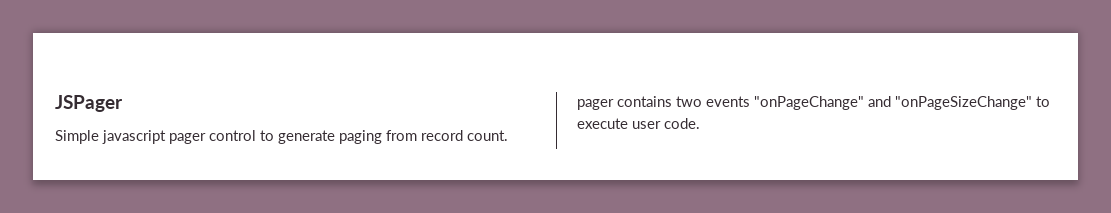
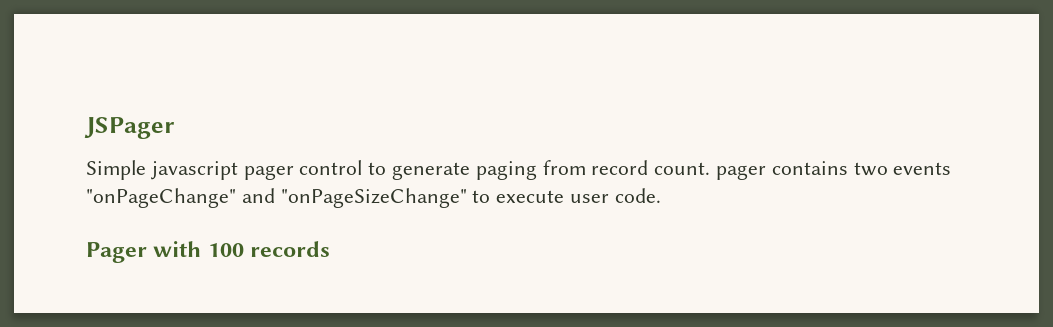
+ Pager with 100 records

